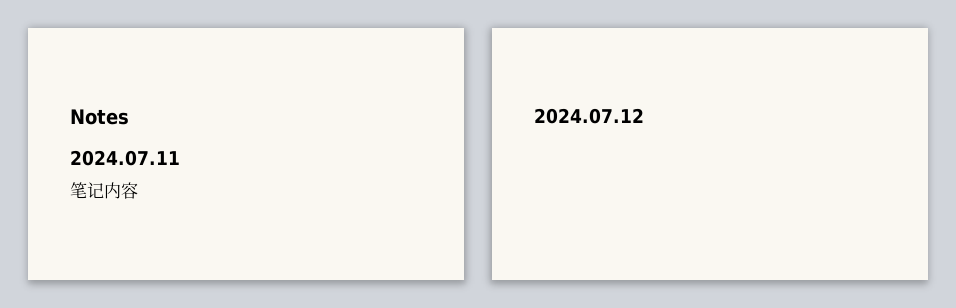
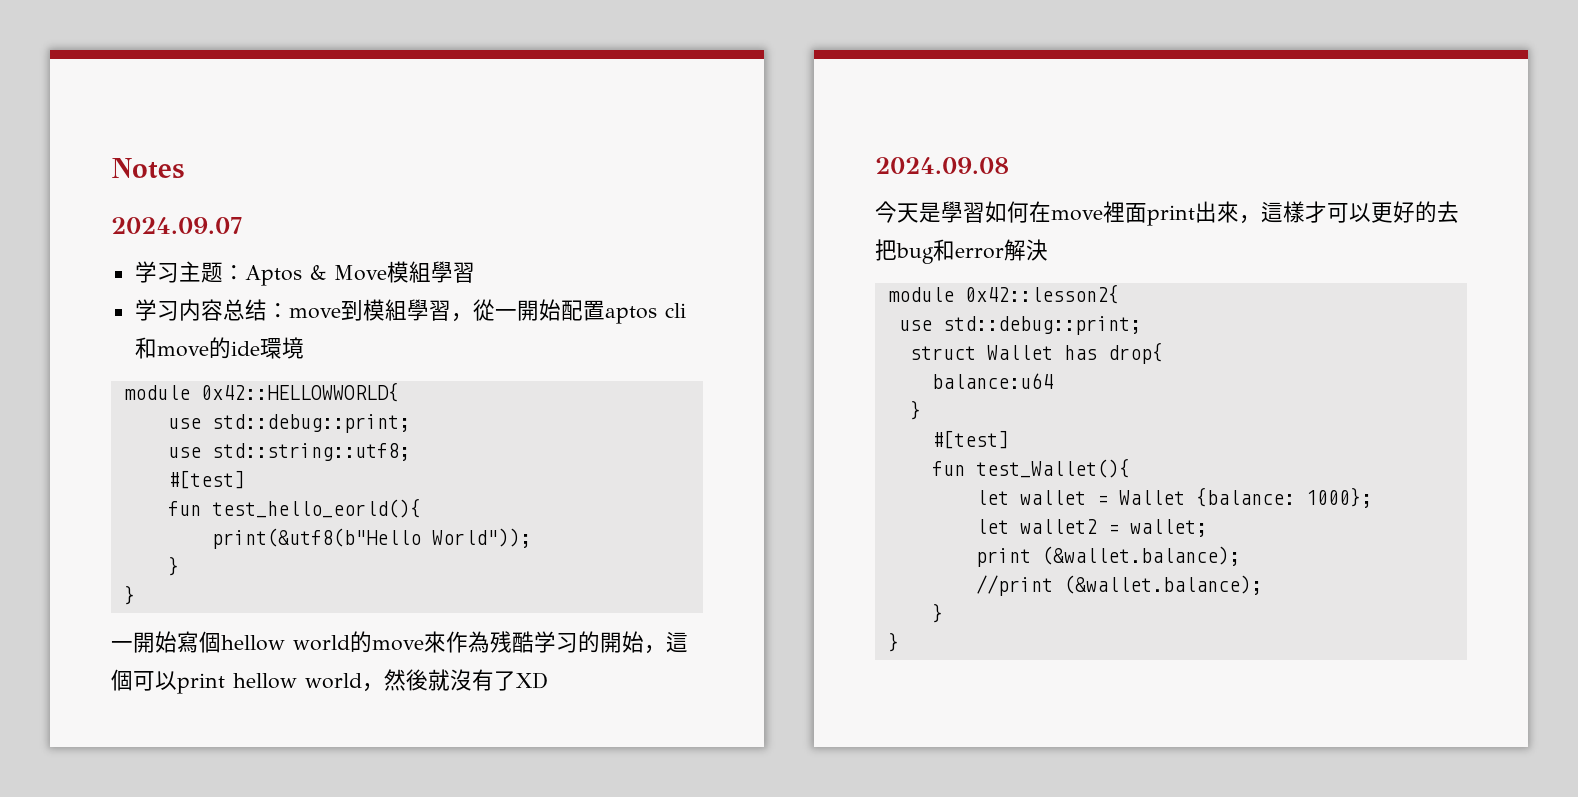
- 2024.07.11
- 笔记内容
- 2024.07.12
+ 2024.09.07
+ 学习主题：Aptos & Move模組學習
+ 学习内容总结：move到模組學習，從一開始配置aptos cli和move的ide環境
+ module 0x42::HELLOWWORLD{
+ use std::debug::print;
+ use std::string::utf8;
+ #[test]
+ fun test_hello_eorld(){
+ print(&utf8(b"Hello World"));
+ }
+ }
+ 一開始寫個hellow world的move來作為残酷学习的開始，這個可以print hellow world，然後就沒有了XD
+ 2024.09.08
+ 今天是學習如何在move裡面print出來，這樣才可以更好的去把bug和error解決
+ module 0x42::lesson2{
+ use std::debug::print;
+ struct Wallet has drop{
+ balance:u64
+ }
+ #[test]
+ fun test_Wallet(){
+ let wallet = Wallet {balance: 1000};
+ let wallet2 = wallet;
+ print (&wallet.balance);
+ //print (&wallet.balance);
+ }
+ }

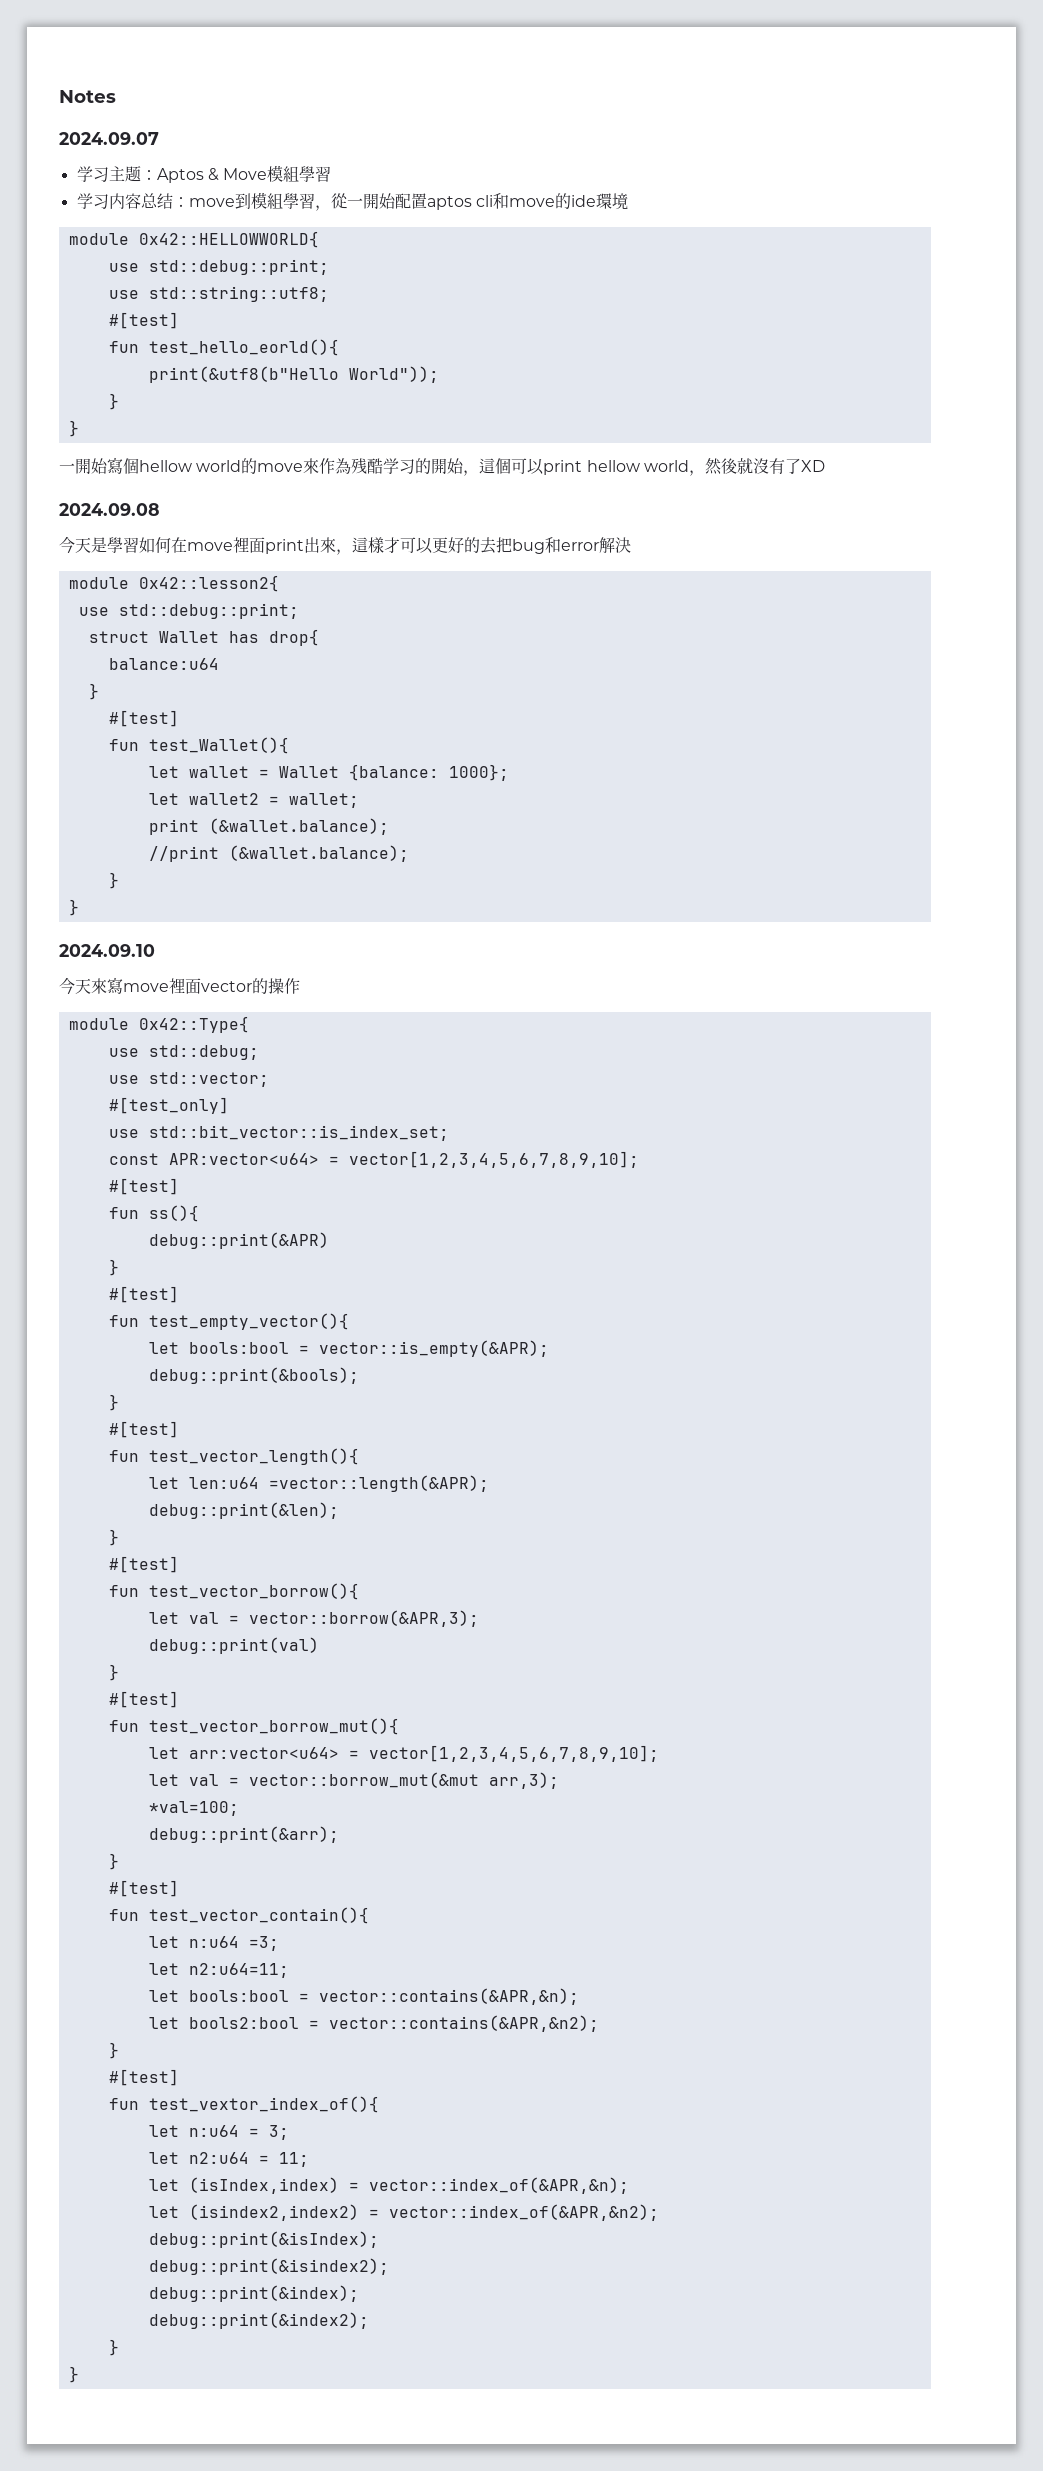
+ 2024.09.10
+ 今天來寫move裡面vector的操作
+ module 0x42::Type{
+ use std::debug;
+ use std::vector;
+ #[test_only]
+ use std::bit_vector::is_index_set;
+ const APR:vector<u64> = vector[1,2,3,4,5,6,7,8,9,10];
+ #[test]
+ fun ss(){
+ debug::print(&APR)
+ }
+ #[test]
+ fun test_empty_vector(){
+ let bools:bool = vector::is_empty(&APR);
+ debug::print(&bools);
+ }
+ #[test]
+ fun test_vector_length(){
+ let len:u64 =vector::length(&APR);
+ debug::print(&len);
+ }
+ #[test]
+ fun test_vector_borrow(){
+ let val = vector::borrow(&APR,3);
+ debug::print(val)
+ }
+ #[test]
+ fun test_vector_borrow_mut(){
+ let arr:vector<u64> = vector[1,2,3,4,5,6,7,8,9,10];
+ let val = vector::borrow_mut(&mut arr,3);
+ *val=100;
+ debug::print(&arr);
+ }
+ #[test]
+ fun test_vector_contain(){
+ let n:u64 =3;
+ let n2:u64=11;
+ let bools:bool = vector::contains(&APR,&n);
+ let bools2:bool = vector::contains(&APR,&n2);
+ }
+ #[test]
+ fun test_vextor_index_of(){
+ let n:u64 = 3;
+ let n2:u64 = 11;
+ let (isIndex,index) = vector::index_of(&APR,&n);
+ let (isindex2,index2) = vector::index_of(&APR,&n2);
+ debug::print(&isIndex);
+ debug::print(&isindex2);
+ debug::print(&index);
+ debug::print(&index2);
+ }
+ }

